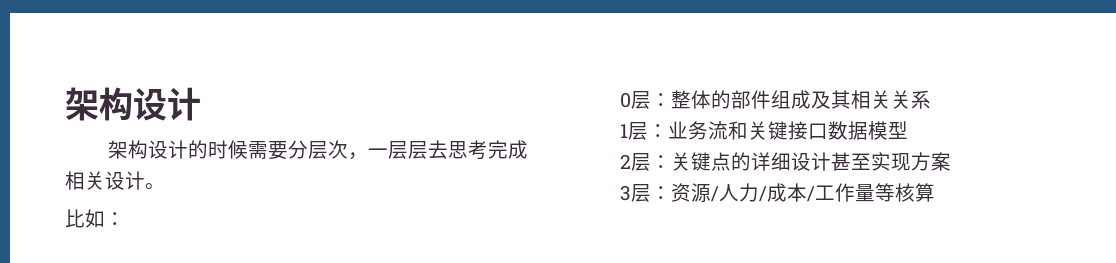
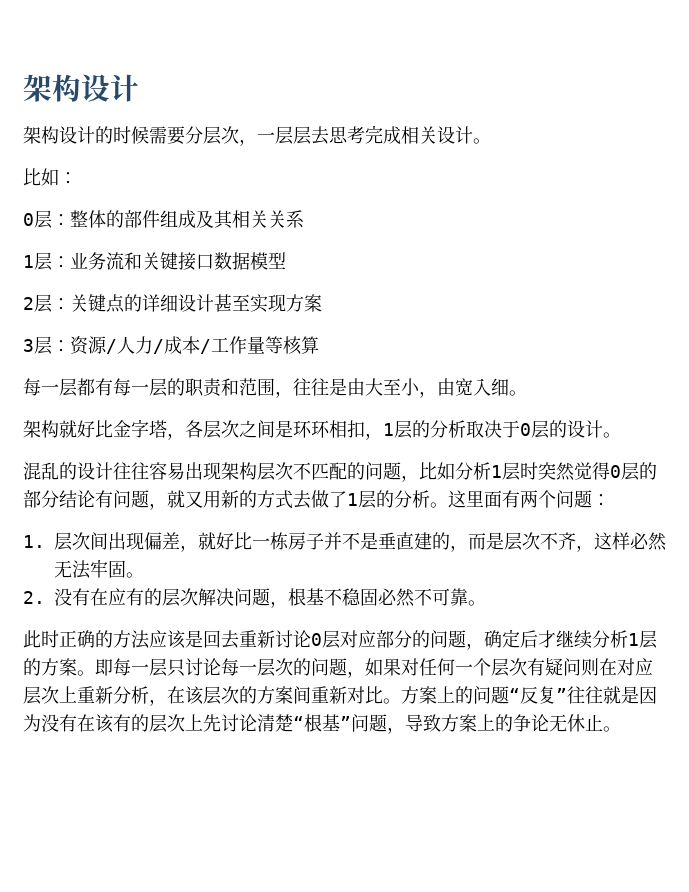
+ 每一层都有每一层的职责和范围，往往是由大至小，由宽入细。
+ 架构就好比金字塔，各层次之间是环环相扣，1层的分析取决于0层的设计。
+ 混乱的设计往往容易出现架构层次不匹配的问题，比如分析1层时突然觉得0层的部分结论有问题，就又用新的方式去做了1层的分析。这里面有两个问题：
+ 1.层次间出现偏差，就好比一栋房子并不是垂直建的，而是层次不齐，这样必然无法牢固。
+ 2.没有在应有的层次解决问题，根基不稳固必然不可靠。
+ 此时正确的方法应该是回去重新讨论0层对应部分的问题，确定后才继续分析1层的方案。即每一层只讨论每一层次的问题，如果对任何一个层次有疑问则在对应层次上重新分析，在该层次的方案间重新对比。方案上的问题“反复”往往就是因为没有在该有的层次上先讨论清楚“根基”问题，导致方案上的争论无休止。

